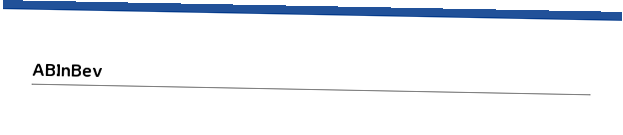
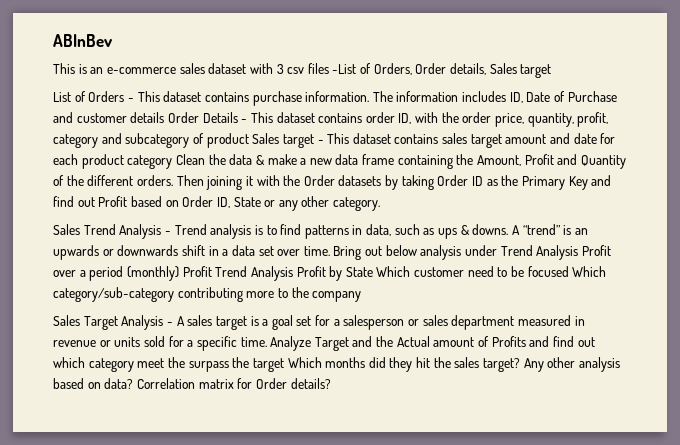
+ This is an e-commerce sales dataset with 3 csv files -List of Orders, Order details, Sales target
+ List of Orders - This dataset contains purchase information. The information includes ID, Date of Purchase and customer details Order Details - This dataset contains order ID, with the order price, quantity, profit, category and subcategory of product Sales target - This dataset contains sales target amount and date for each product category Clean the data & make a new data frame containing the Amount, Profit and Quantity of the different orders. Then joining it with the Order datasets by taking Order ID as the Primary Key and find out Profit based on Order ID, State or any other category.
+ Sales Trend Analysis - Trend analysis is to find patterns in data, such as ups & downs. A “trend” is an upwards or downwards shift in a data set over time. Bring out below analysis under Trend Analysis Profit over a period (monthly) Profit Trend Analysis Profit by State Which customer need to be focused Which category/sub-category contributing more to the company
+ Sales Target Analysis - A sales target is a goal set for a salesperson or sales department measured in revenue or units sold for a specific time. Analyze Target and the Actual amount of Profits and find out which category meet the surpass the target Which months did they hit the sales target? Any other analysis based on data? Correlation matrix for Order details?

